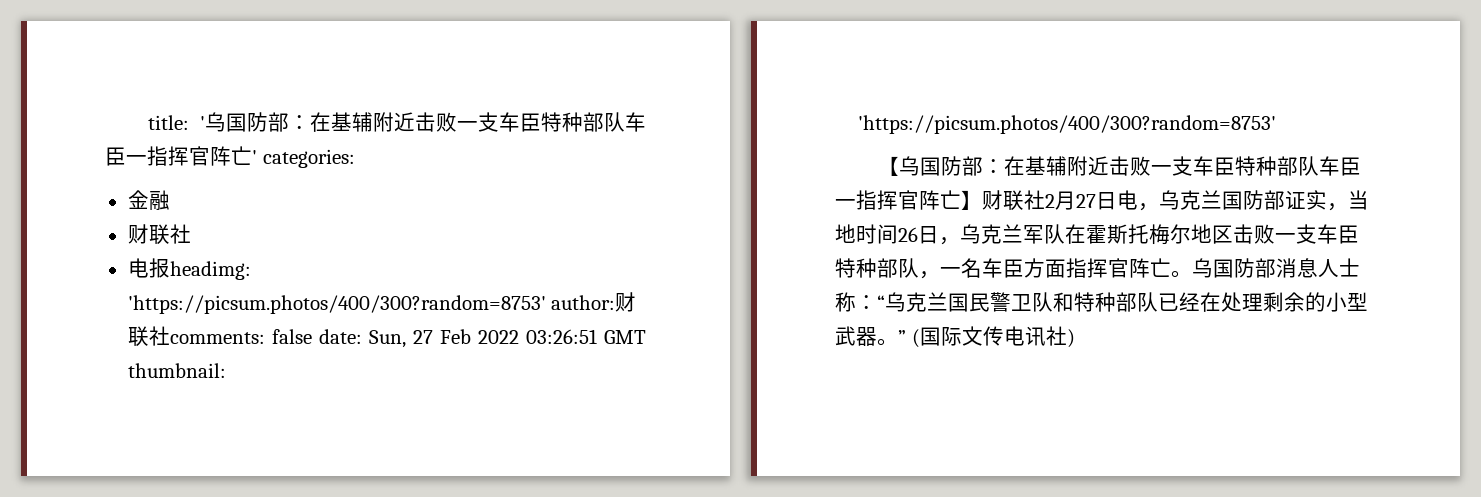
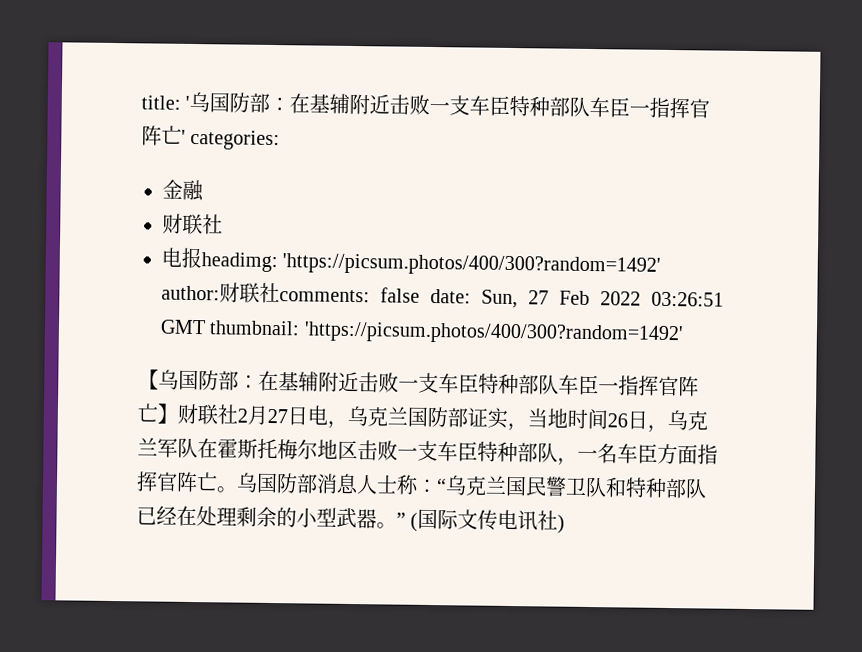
- 电报headimg: 'https://picsum.photos/400/300?random=8753' author:财联社comments: false date: Sun, 27 Feb 2022 03:26:51 GMT thumbnail: 'https://picsum.photos/400/300?random=8753'
+ 电报headimg: 'https://picsum.photos/400/300?random=1492' author:财联社comments: false date: Sun, 27 Feb 2022 03:26:51 GMT thumbnail: 'https://picsum.photos/400/300?random=1492'

